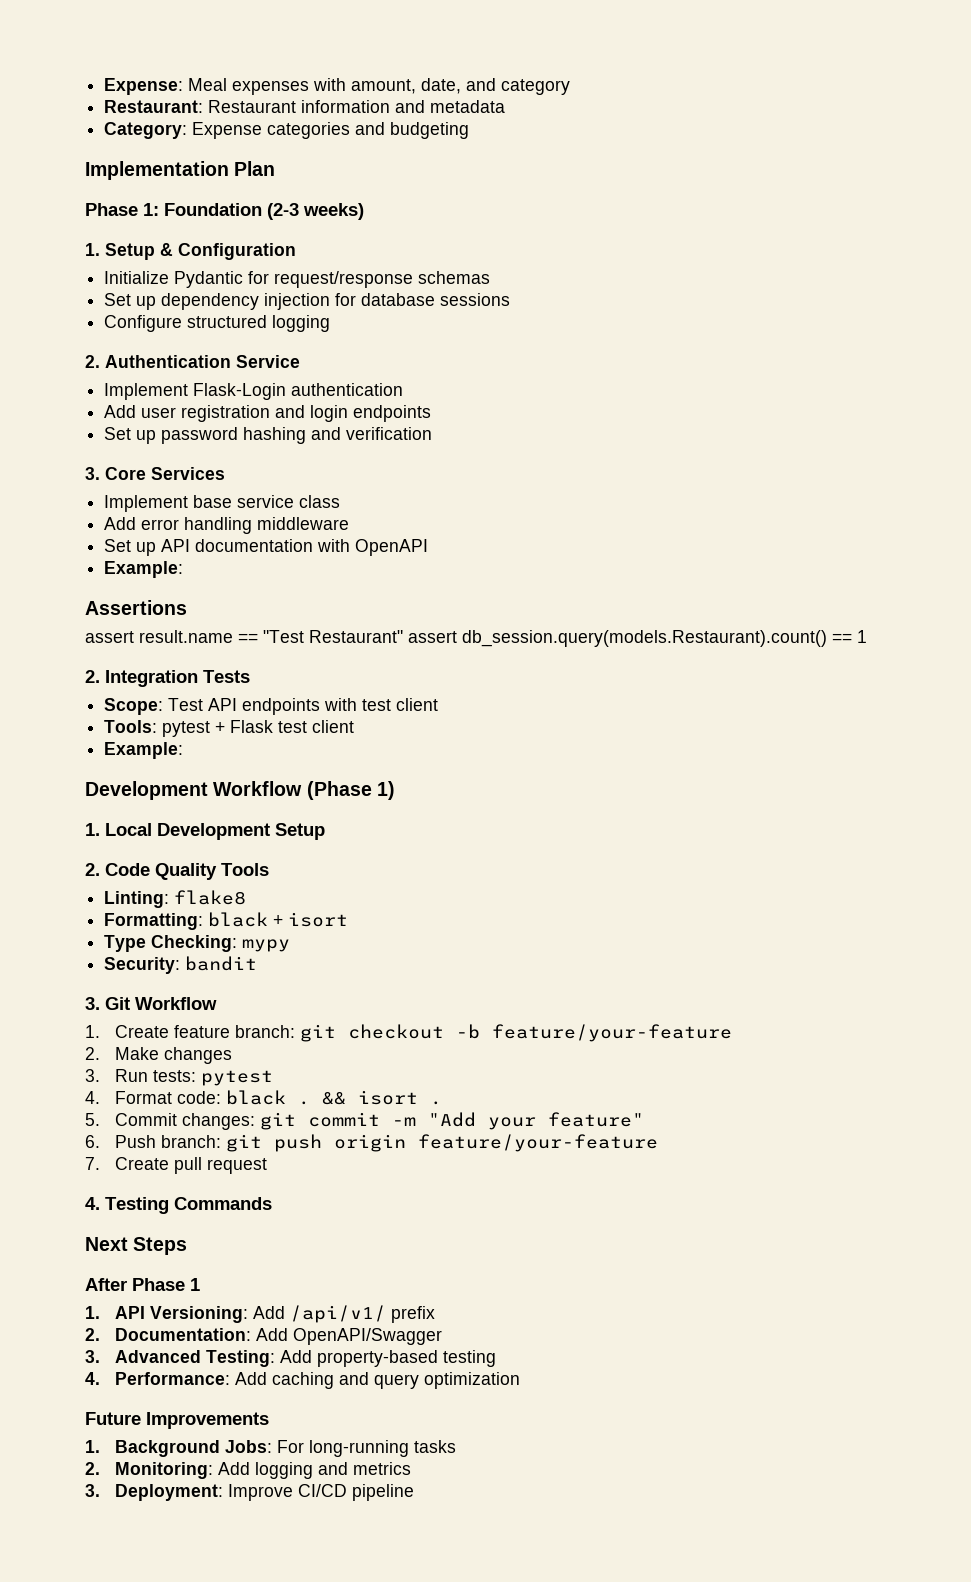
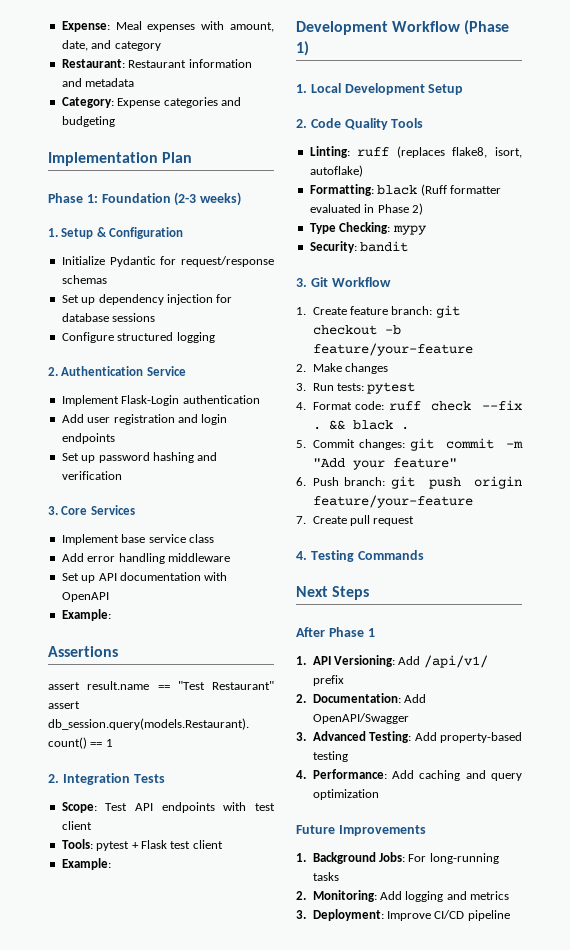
- Linting: flake8
- Formatting: black + isort
+ Linting: ruff (replaces flake8, isort, autoflake)
+ Formatting: black (Ruff formatter evaluated in Phase 2)
- 4. Format code: black .
+ 4. Format code: ruff check --fix .
- && isort .
+ && black .

